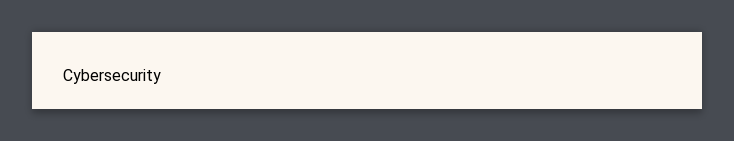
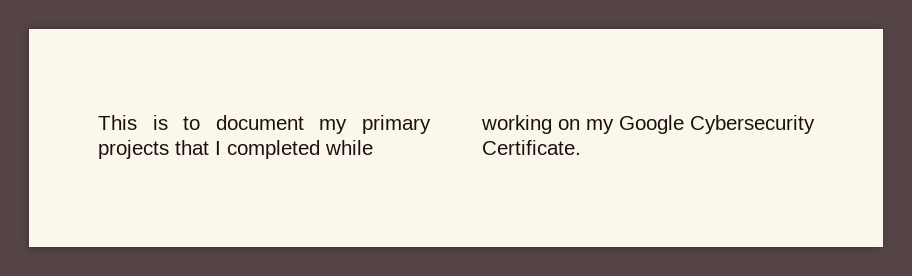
- Cybersecurity
+ This is to document my primary projects that I completed while working on my Google Cybersecurity Certificate.

